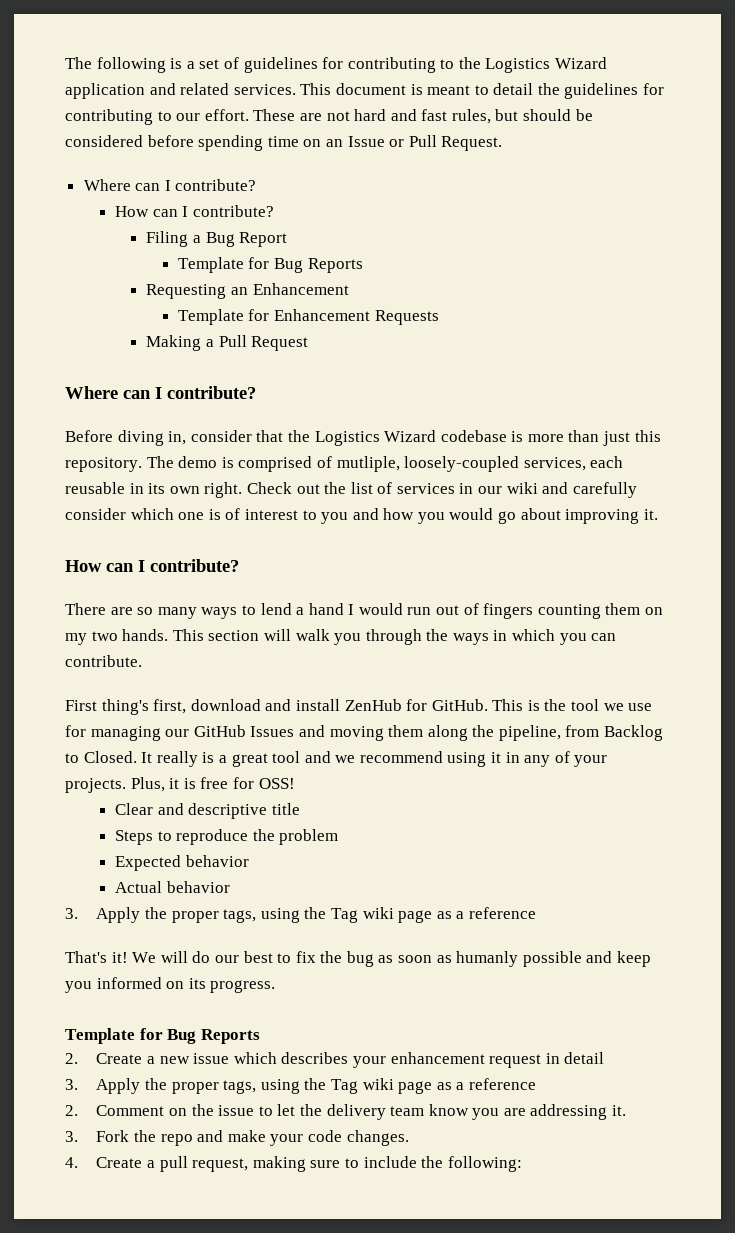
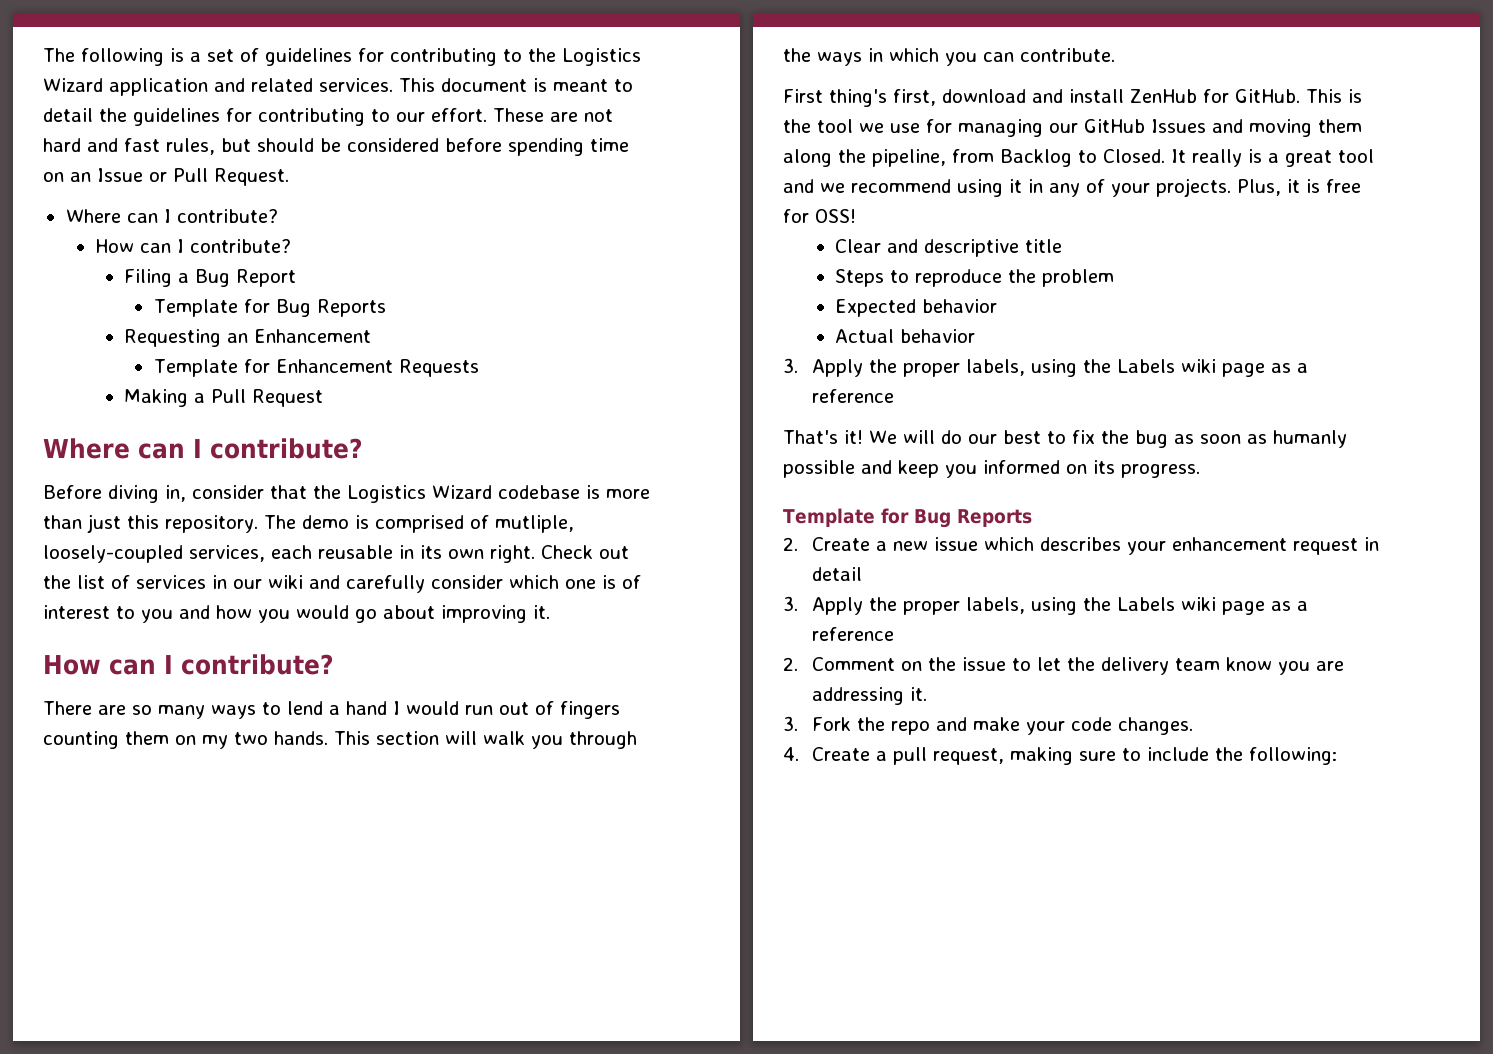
  Actual behavior
- 3. Apply the proper tags, using the Tag wiki page as a reference
+ 3. Apply the proper labels, using the Labels wiki page as a reference
  2. Create a new issue which describes your enhancement request in detail
- 3. Apply the proper tags, using the Tag wiki page as a reference
+ 3. Apply the proper labels, using the Labels wiki page as a reference

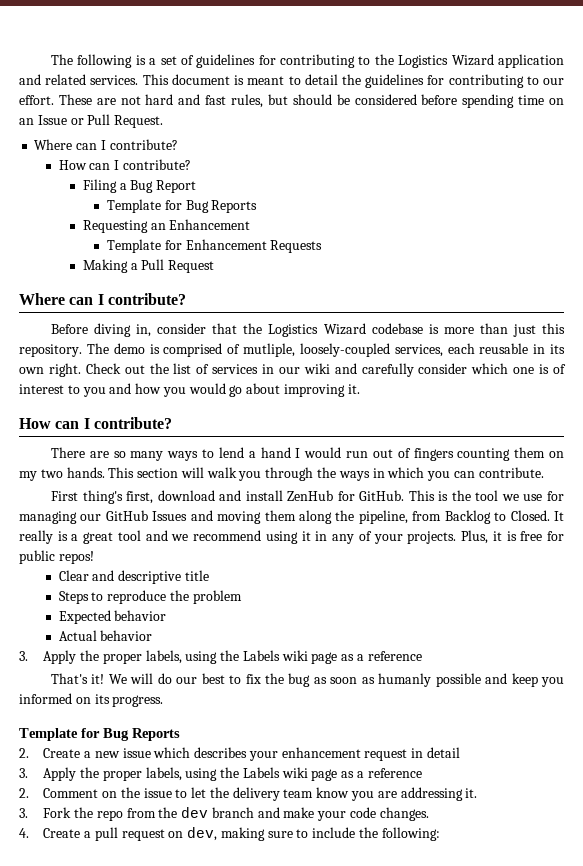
- Plus, it is free for OSS!
+ Plus, it is free for public repos!
- 3. Fork the repo and make your code changes.
+ 3. Fork the repo from the dev branch and make your code changes.
- 4. Create a pull request, making sure to include the following:
+ 4. Create a pull request on dev, making sure to include the following:

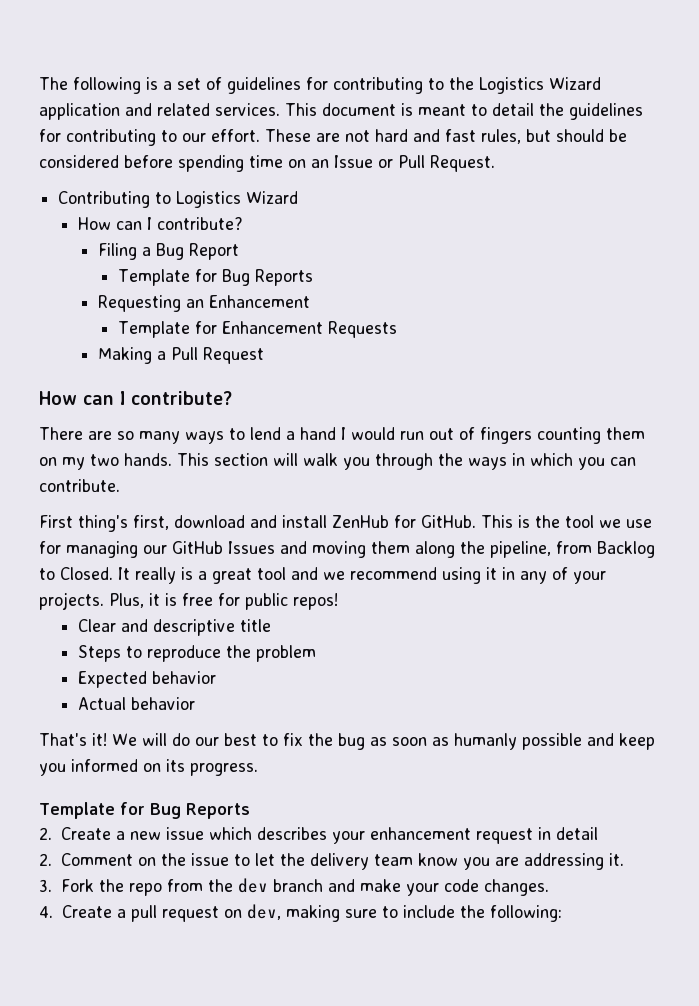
  These are not hard and fast rules, but should be considered before spending time on an Issue or Pull Request.
- Where can I contribute?
+ Contributing to Logistics Wizard
  Making a Pull Request
- Where can I contribute?
- Before diving in, consider that the Logistics Wizard codebase is more than just this repository. The demo is comprised of mutliple, loosely-coupled services, each reusable in its own right. Check out the list of services in our wiki and carefully consider which one is of interest to you and how you would go about improving it.
  Actual behavior
- 3. Apply the proper labels, using the Labels wiki page as a reference
  2. Create a new issue which describes your enhancement request in detail
- 3. Apply the proper labels, using the Labels wiki page as a reference

